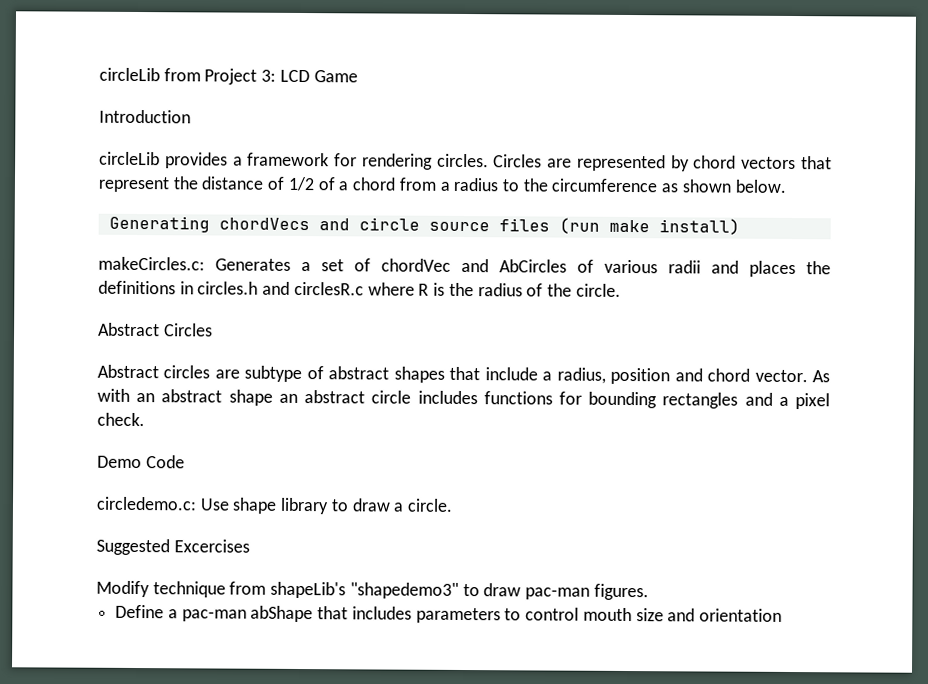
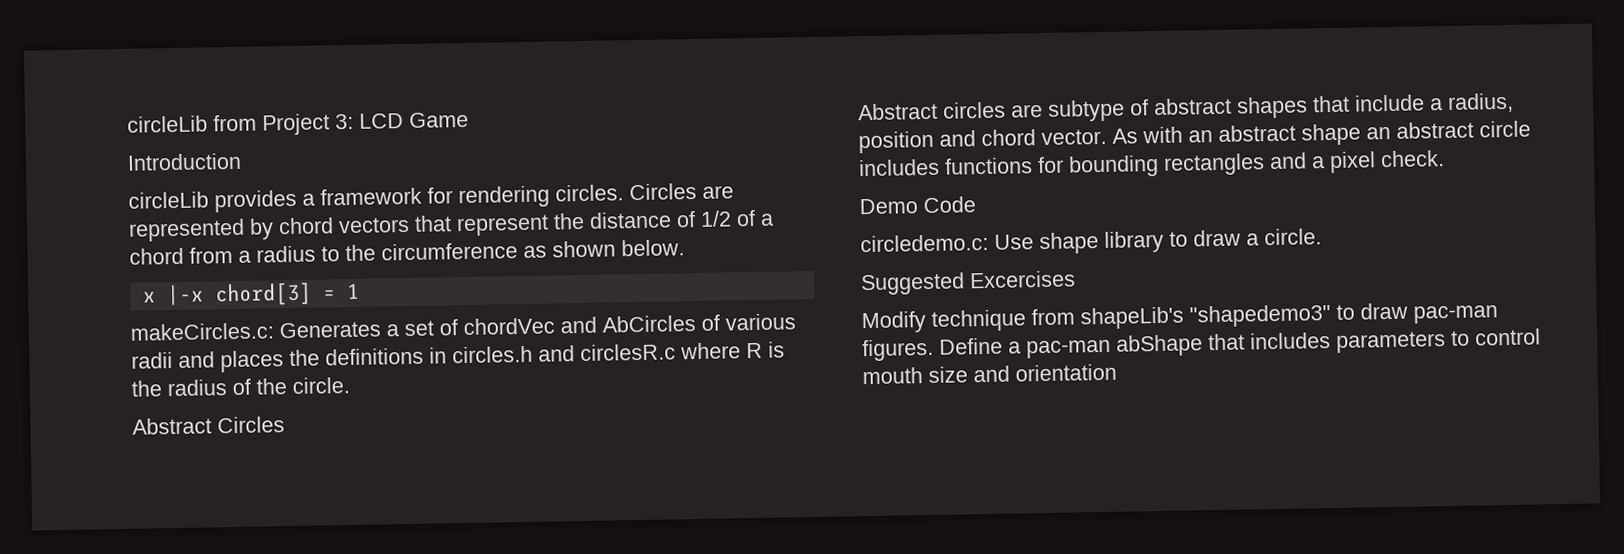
- Generating chordVecs and circle source files (run make install)
+ x |-x chord[3] = 1
- Modify technique from shapeLib's "shapedemo3" to draw pac-man figures.
- Define a pac-man abShape that includes parameters to control mouth size and orientation
+ Modify technique from shapeLib's "shapedemo3" to draw pac-man figures. Define a pac-man abShape that includes parameters to control mouth size and orientation

